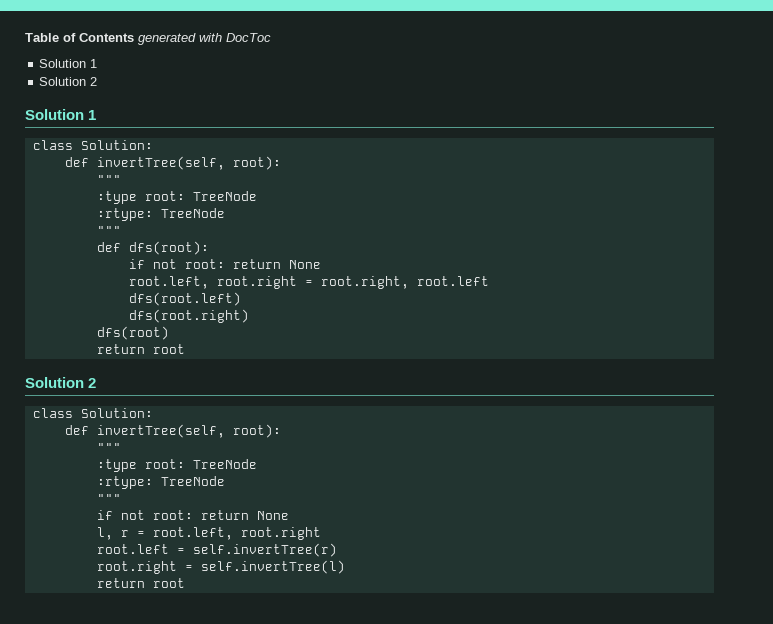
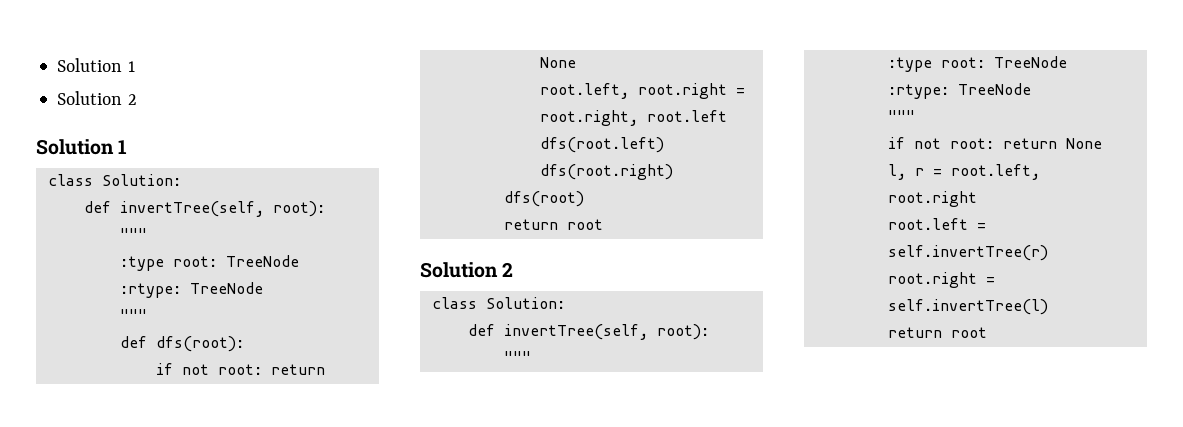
- Table of Contents generated with DocToc

